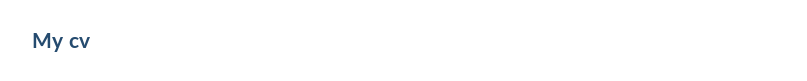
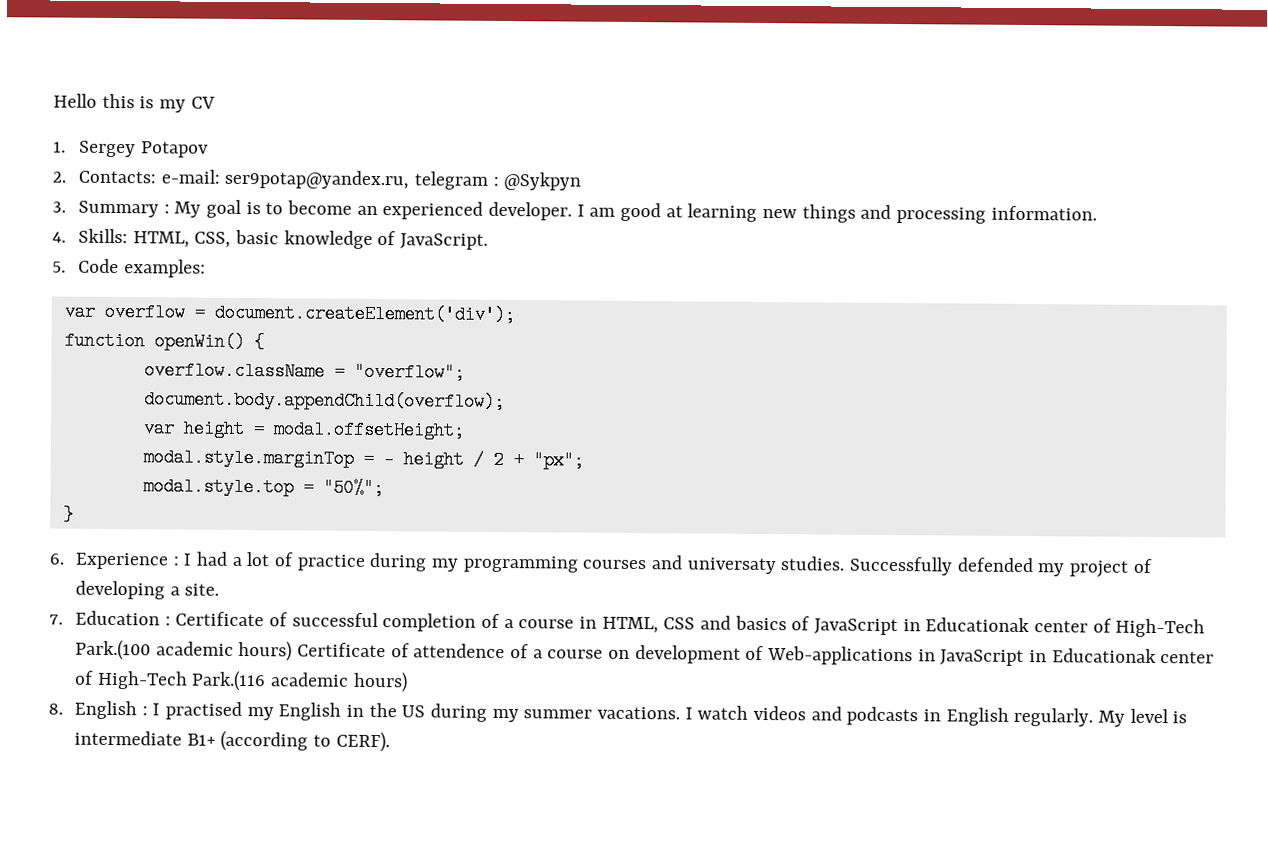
- My cv
+ Hello this is my CV
+ 1. Sergey Potapov
+ 2. Contacts: e-mail: ser9potap@yandex.ru, telegram : @Sykpyn
+ 3. Summary : My goal is to become an experienced developer. I am good at learning new things and processing information.
+ 4. Skills: HTML, CSS, basic knowledge of JavaScript.
+ 5. Code examples:
+ var overflow = document.createElement('div');
+ function openWin() {
+ overflow.className = "overflow";
+ document.body.appendChild(overflow);
+ var height = modal.offsetHeight;
+ modal.style.marginTop = - height / 2 + "px";
+ modal.style.top = "50%";
+ }
+ 6. Experience : I had a lot of practice during my programming courses and universaty studies. Successfully defended my project of developing a site.
+ 7. Education : Certificate of successful completion of a course in HTML, CSS and basics of JavaScript in Educationak center of High-Tech Park.(100 academic hours) Certificate of attendence of a course on development of Web-applications in JavaScript in Educationak center of High-Tech Park.(116 academic hours)
+ 8. English : I practised my English in the US during my summer vacations. I watch videos and podcasts in English regularly. My level is intermediate B1+ (according to CERF).

